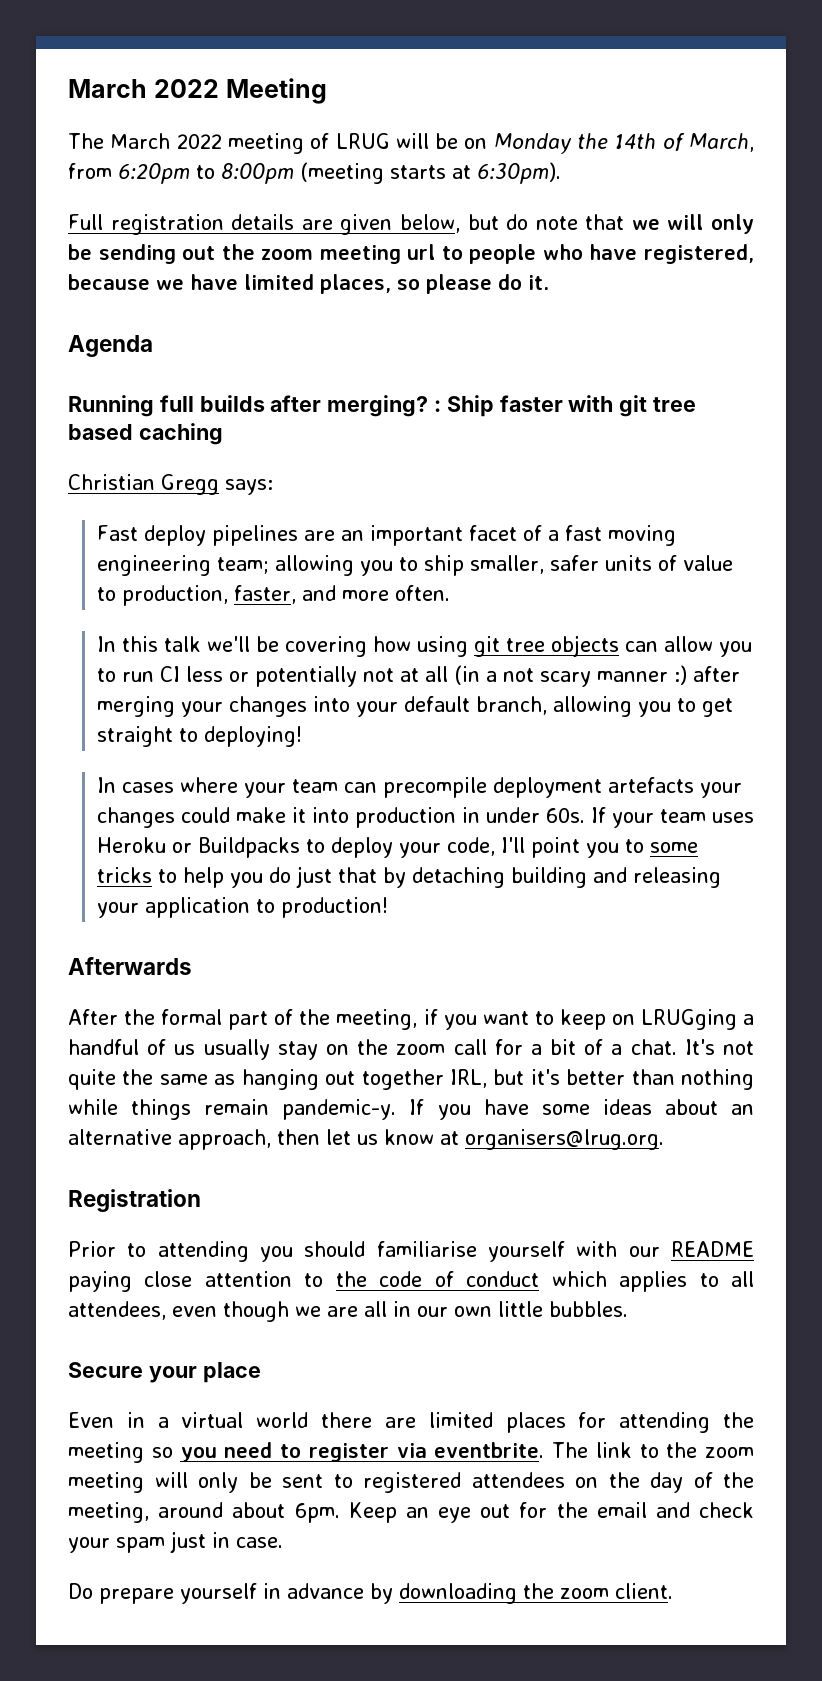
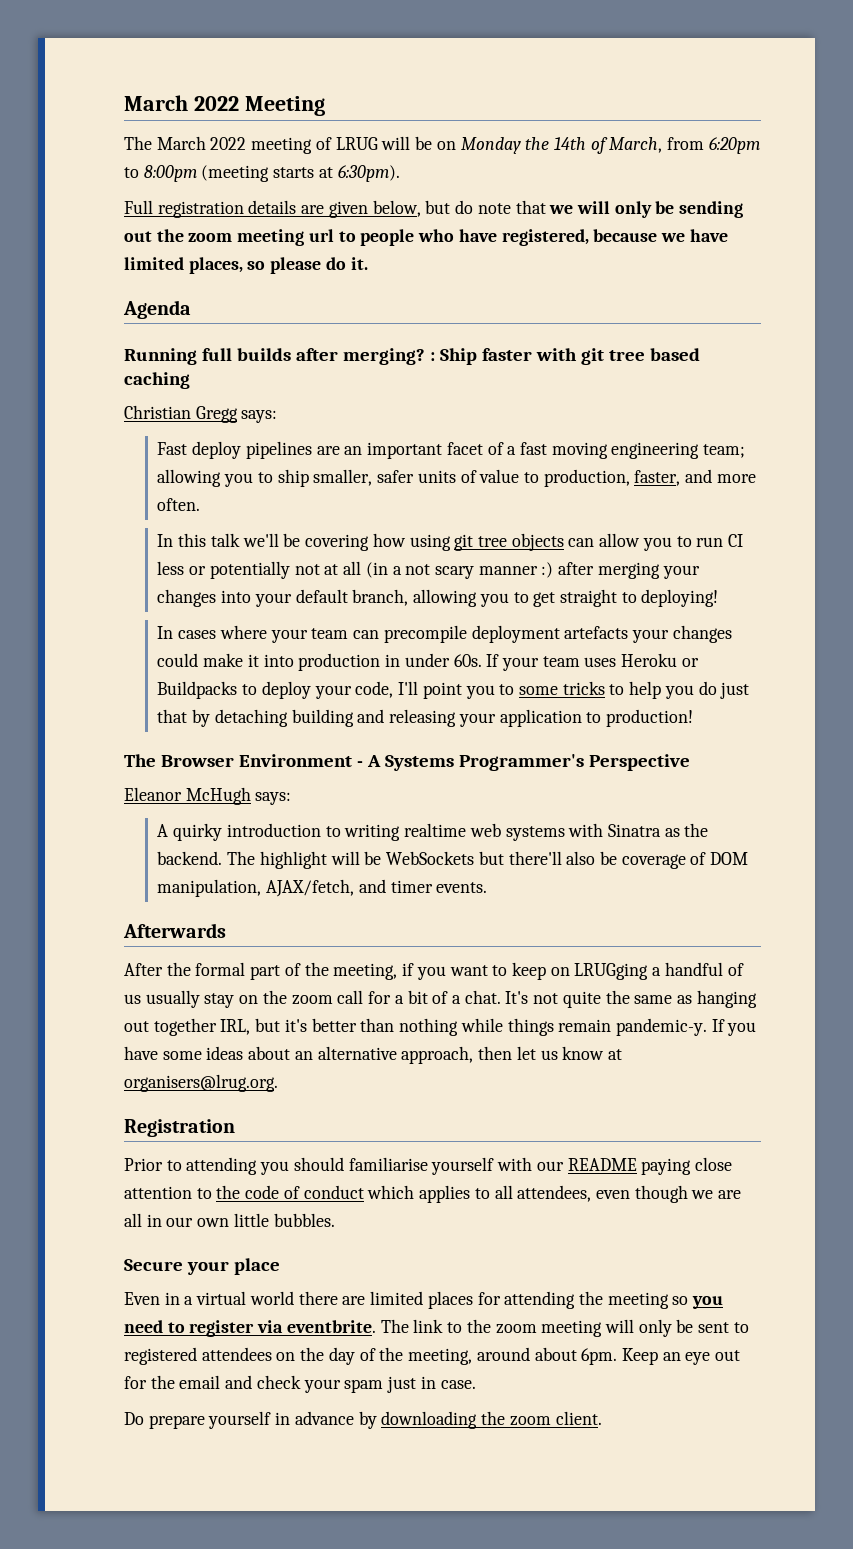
+ The Browser Environment - A Systems Programmer's Perspective
+ Eleanor McHugh says:
+ A quirky introduction to writing realtime web systems with Sinatra as the backend. The highlight will be WebSockets but there'll also be coverage of DOM manipulation, AJAX/fetch, and timer events.

